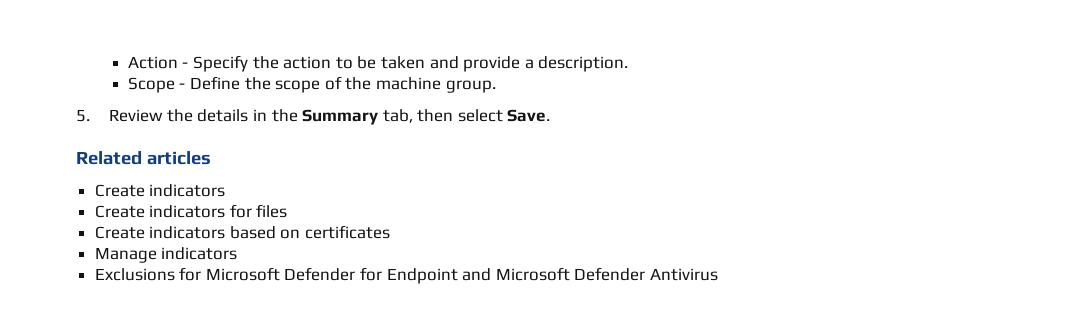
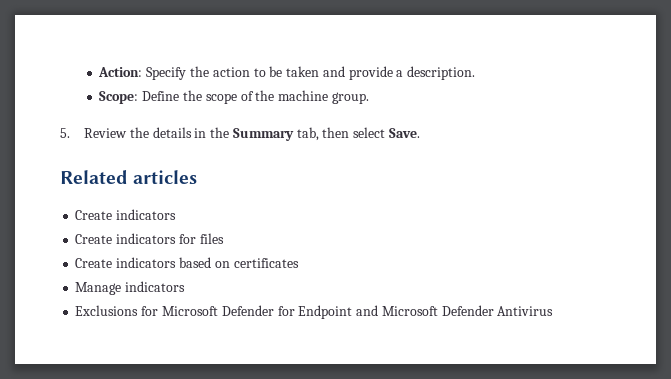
- Action - Specify the action to be taken and provide a description.
+ Action: Specify the action to be taken and provide a description.
- Scope - Define the scope of the machine group.
+ Scope: Define the scope of the machine group.

